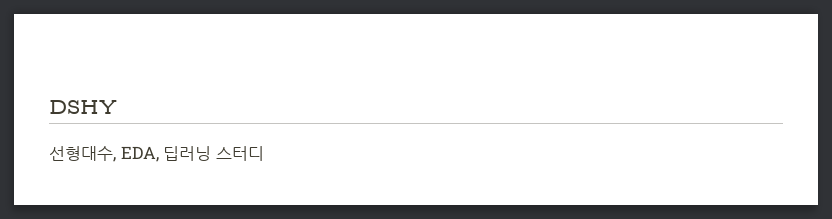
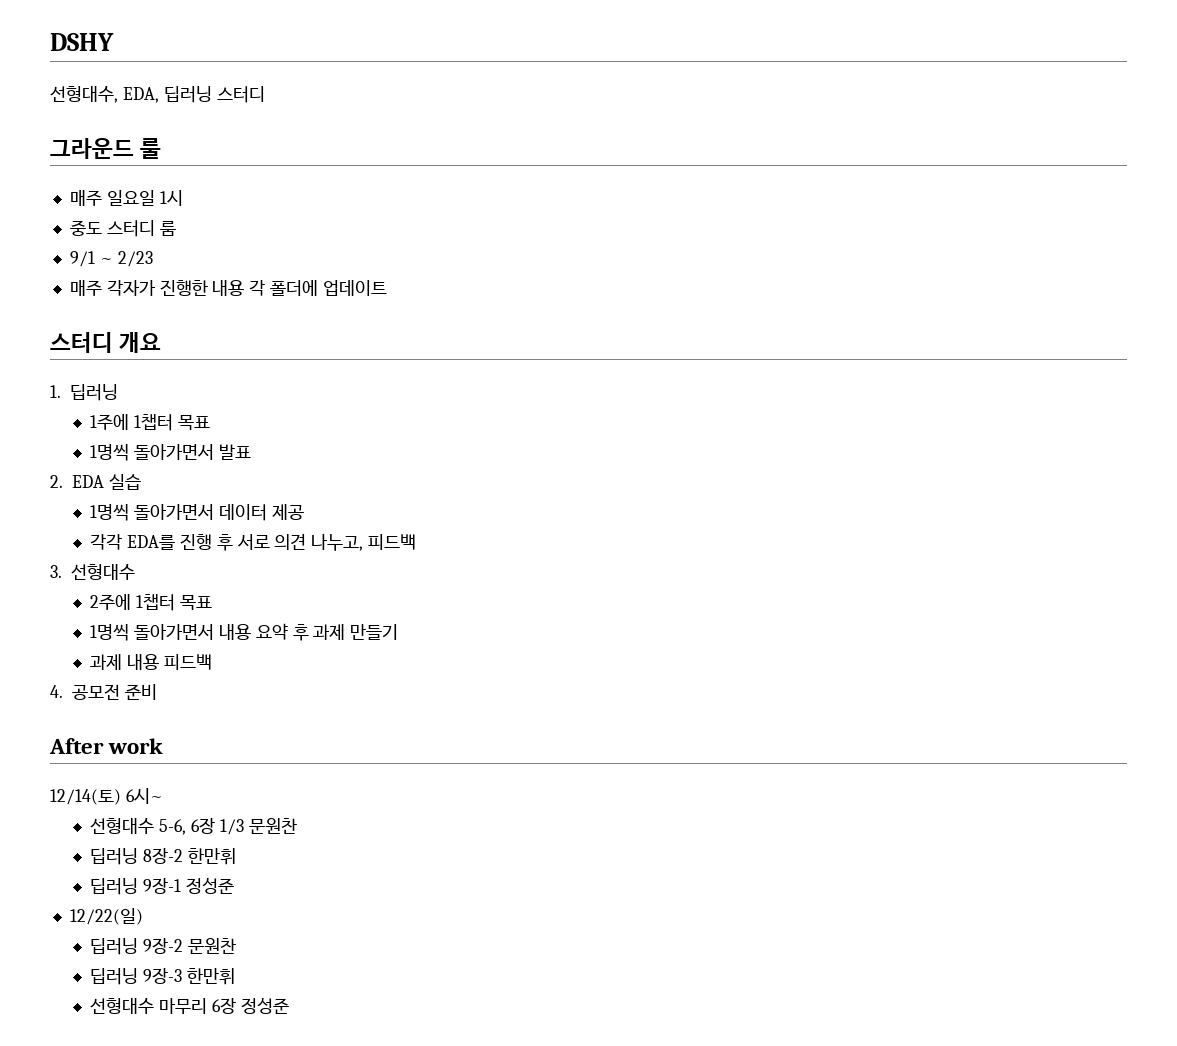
+ 그라운드 룰
+ 매주 일요일 1시
+ 중도 스터디 룸
+ 9/1 ~ 2/23
+ 매주 각자가 진행한 내용 각 폴더에 업데이트
+ 스터디 개요
+ 1. 딥러닝
+ 1주에 1챕터 목표
+ 1명씩 돌아가면서 발표
+ 2. EDA 실습
+ 1명씩 돌아가면서 데이터 제공
+ 각각 EDA를 진행 후 서로 의견 나누고, 피드백
+ 3. 선형대수
+ 2주에 1챕터 목표
+ 1명씩 돌아가면서 내용 요약 후 과제 만들기
+ 과제 내용 피드백
+ 4. 공모전 준비
+ After work
+ 12/14(토) 6시~
+ 선형대수 5-6, 6장 1/3 문원찬
+ 딥러닝 8장-2 한만휘
+ 딥러닝 9장-1 정성준
+ 12/22(일)
+ 딥러닝 9장-2 문원찬
+ 딥러닝 9장-3 한만휘
+ 선형대수 마무리 6장 정성준

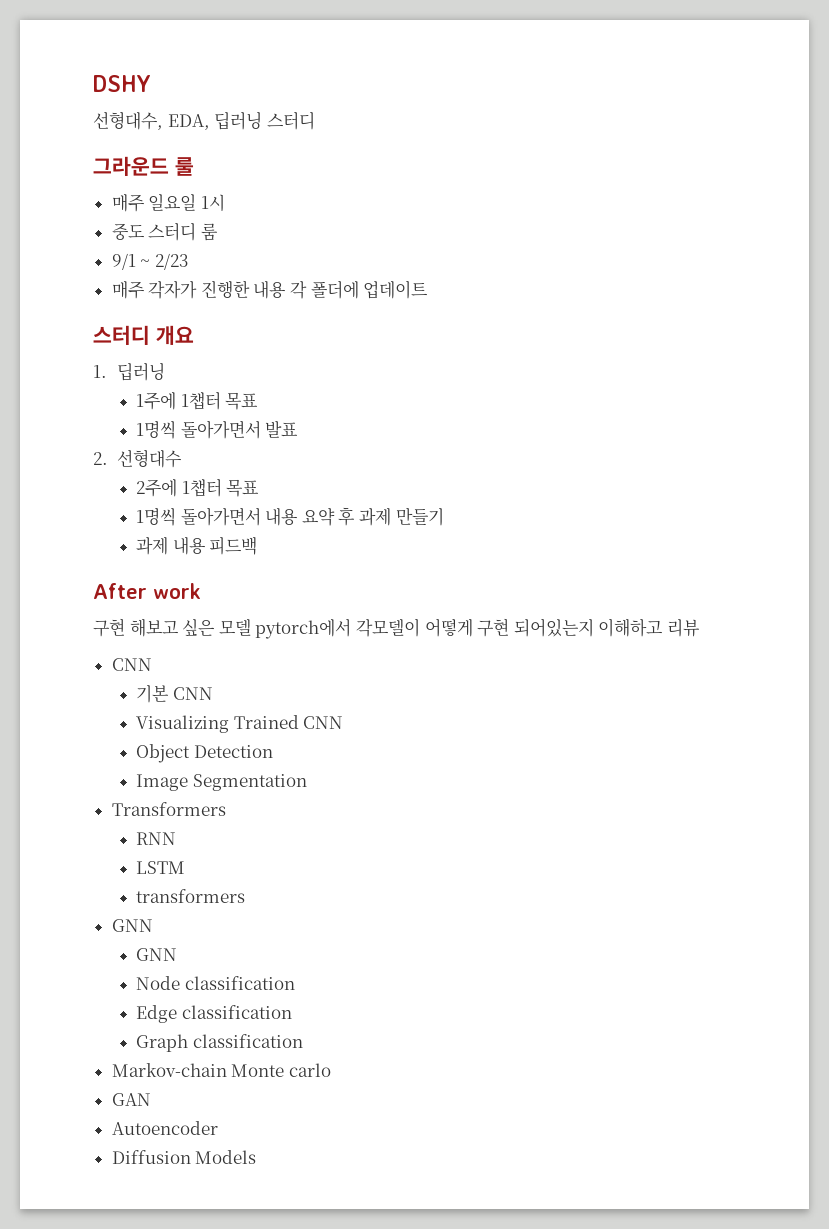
- 2. EDA 실습
- 1명씩 돌아가면서 데이터 제공
- 각각 EDA를 진행 후 서로 의견 나누고, 피드백
- 3. 선형대수
+ 2. 선형대수
- 4. 공모전 준비
- 12/14(토) 6시~
- 선형대수 5-6, 6장 1/3 문원찬
- 딥러닝 8장-2 한만휘
- 딥러닝 9장-1 정성준
- 12/22(일)
- 딥러닝 9장-2 문원찬
- 딥러닝 9장-3 한만휘
- 선형대수 마무리 6장 정성준
+ 구현 해보고 싶은 모델 pytorch에서 각모델이 어떻게 구현 되어있는지 이해하고 리뷰
+ CNN
+ 기본 CNN
+ Visualizing Trained CNN
+ Object Detection
+ Image Segmentation
+ Transformers
+ RNN
+ LSTM
+ transformers
+ GNN
+ GNN
+ Node classification
+ Edge classification
+ Graph classification
+ Markov-chain Monte carlo
+ GAN
+ Autoencoder
+ Diffusion Models

